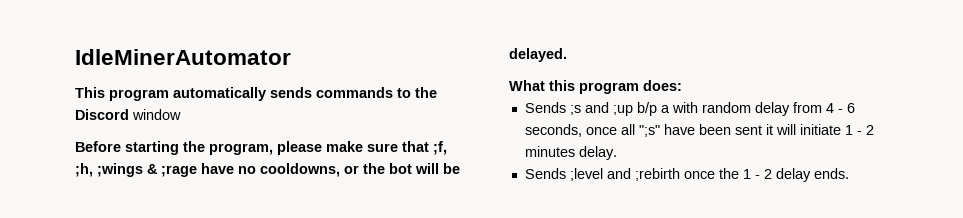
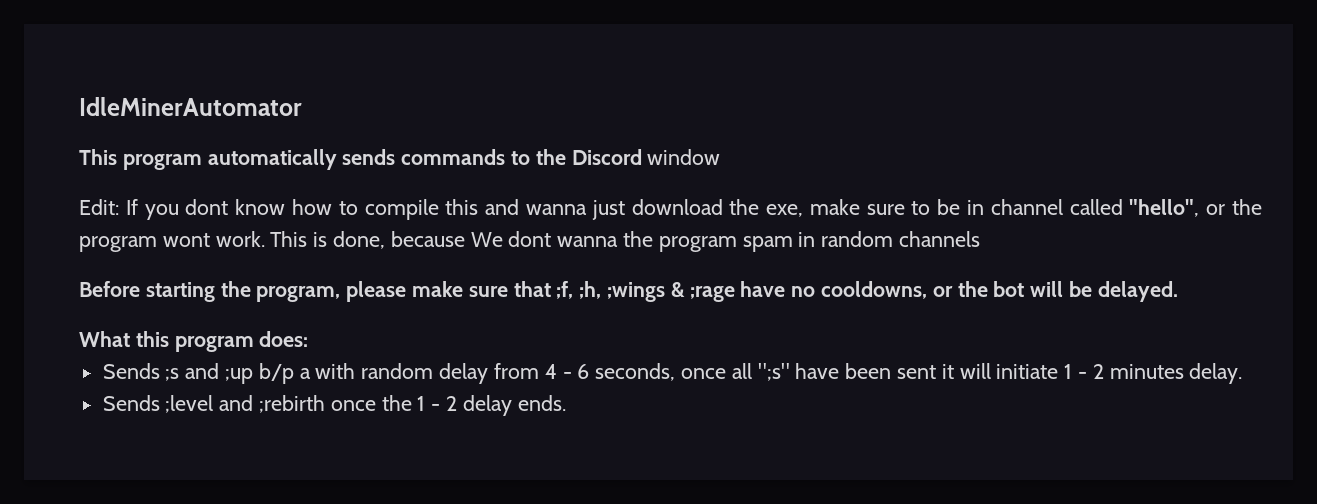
+ Edit: If you dont know how to compile this and wanna just download the exe, make sure to be in channel called "hello", or the program wont work. This is done, because We dont wanna the program spam in random channels

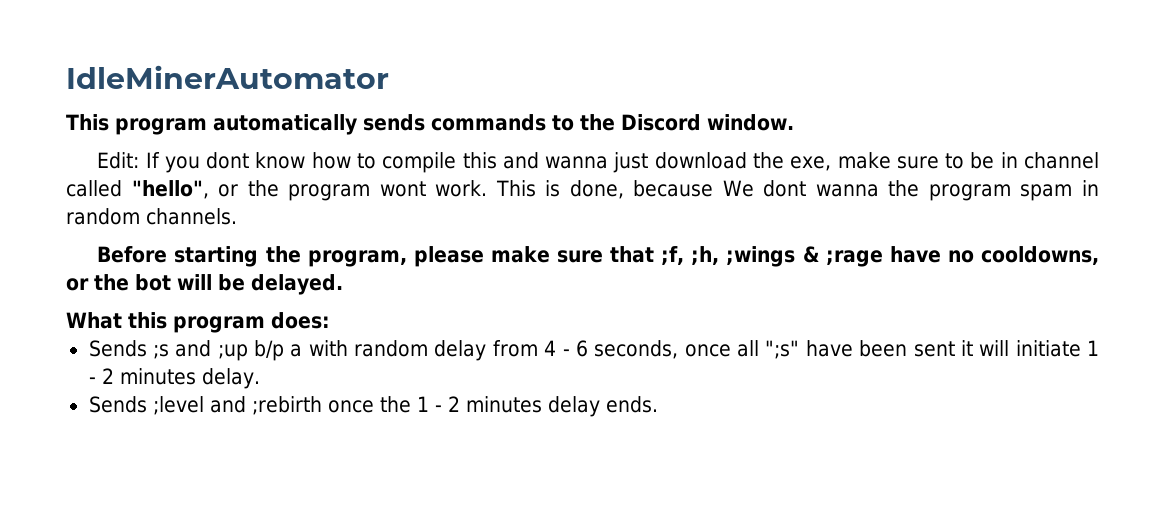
- This program automatically sends commands to the Discord window
+ This program automatically sends commands to the Discord window.
- This is done, because We dont wanna the program spam in random channels
+ This is done, because We dont wanna the program spam in random channels.
- Sends ;level and ;rebirth once the 1 - 2 delay ends.
+ Sends ;level and ;rebirth once the 1 - 2 minutes delay ends.

